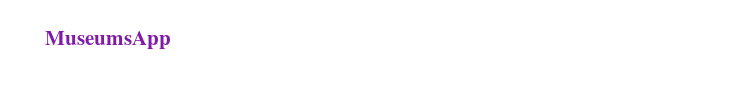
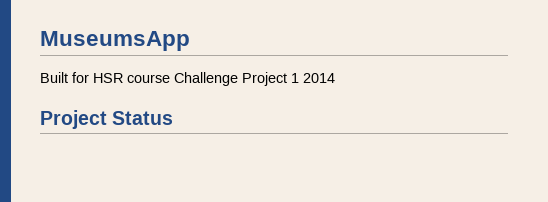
+ Built for HSR course Challenge Project 1 2014
+ Project Status

